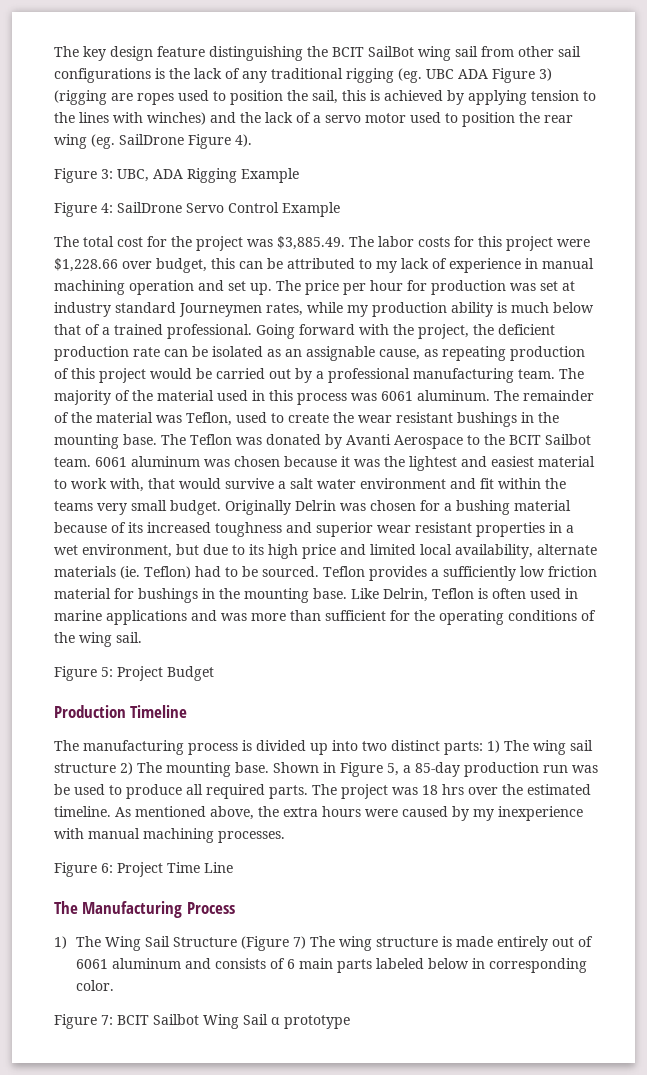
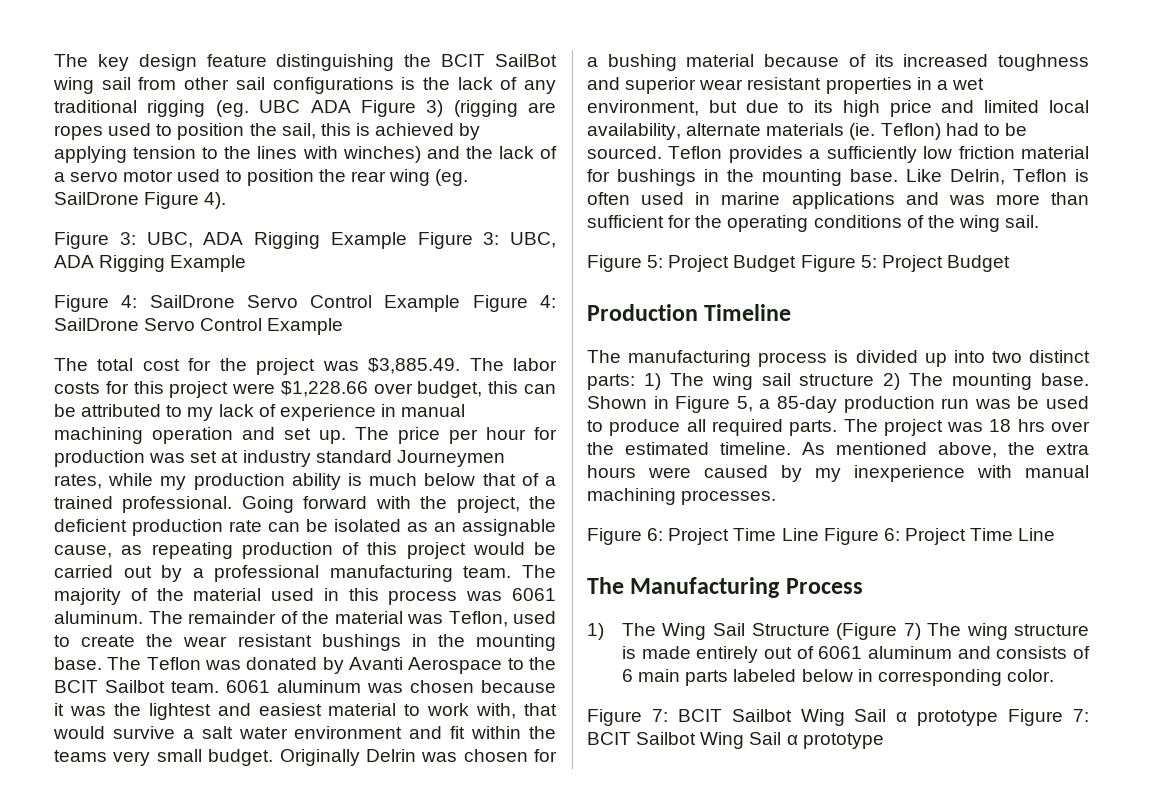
- Figure 3: UBC, ADA Rigging Example
- Figure 4: SailDrone Servo Control Example
+ Figure 3: UBC, ADA Rigging Example Figure 3: UBC, ADA Rigging Example
+ Figure 4: SailDrone Servo Control Example Figure 4: SailDrone Servo Control Example
- Figure 5: Project Budget
+ Figure 5: Project Budget Figure 5: Project Budget
- Figure 6: Project Time Line
+ Figure 6: Project Time Line Figure 6: Project Time Line
- Figure 7: BCIT Sailbot Wing Sail α prototype
+ Figure 7: BCIT Sailbot Wing Sail α prototype Figure 7: BCIT Sailbot Wing Sail α prototype

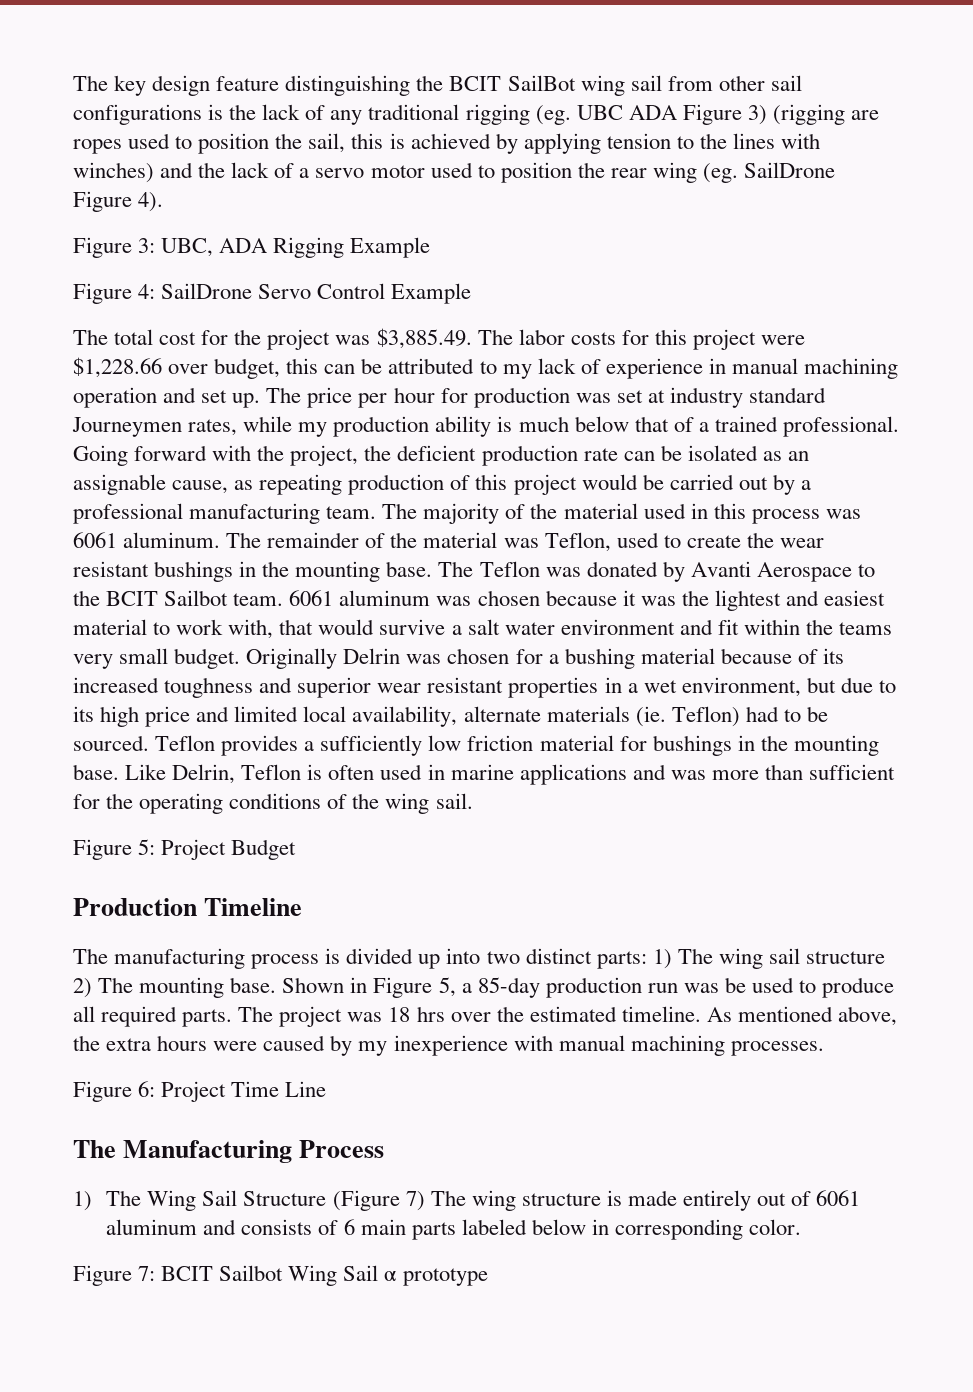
- Figure 3: UBC, ADA Rigging Example Figure 3: UBC, ADA Rigging Example
- Figure 4: SailDrone Servo Control Example Figure 4: SailDrone Servo Control Example
+ Figure 3: UBC, ADA Rigging Example
+ Figure 4: SailDrone Servo Control Example
- Figure 5: Project Budget Figure 5: Project Budget
+ Figure 5: Project Budget
- Figure 6: Project Time Line Figure 6: Project Time Line
+ Figure 6: Project Time Line
- Figure 7: BCIT Sailbot Wing Sail α prototype Figure 7: BCIT Sailbot Wing Sail α prototype
+ Figure 7: BCIT Sailbot Wing Sail α prototype

